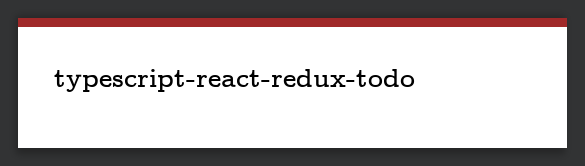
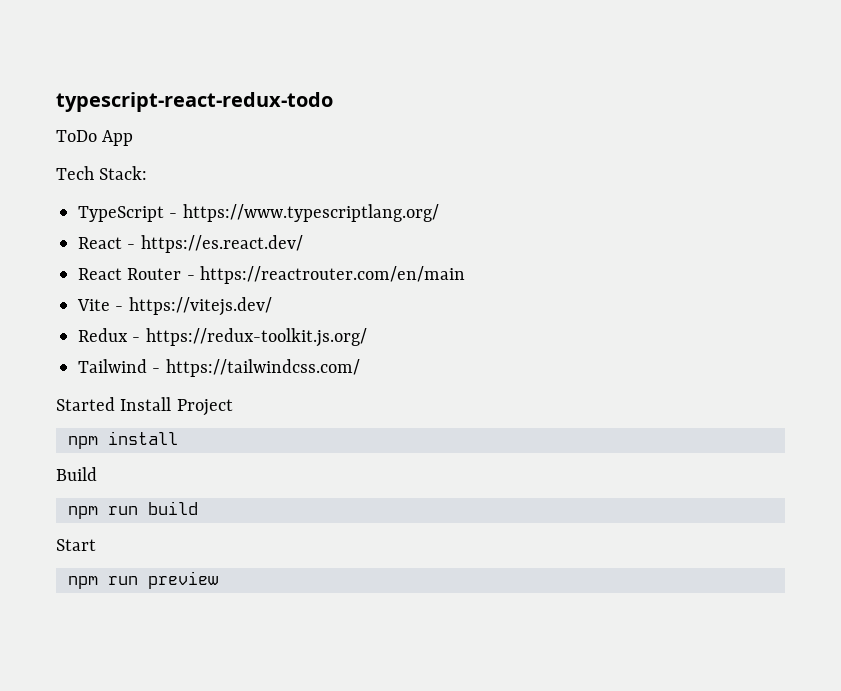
+ ToDo App
+ Tech Stack:
+ TypeScript - https://www.typescriptlang.org/
+ React - https://es.react.dev/
+ React Router - https://reactrouter.com/en/main
+ Vite - https://vitejs.dev/
+ Redux - https://redux-toolkit.js.org/
+ Tailwind - https://tailwindcss.com/
+ Started Install Project
+ npm install
+ Build
+ npm run build
+ Start
+ npm run preview

